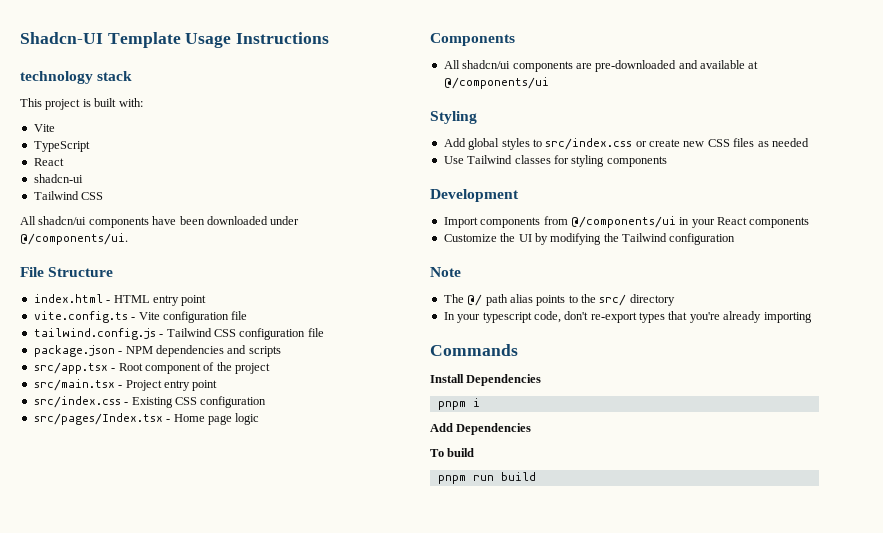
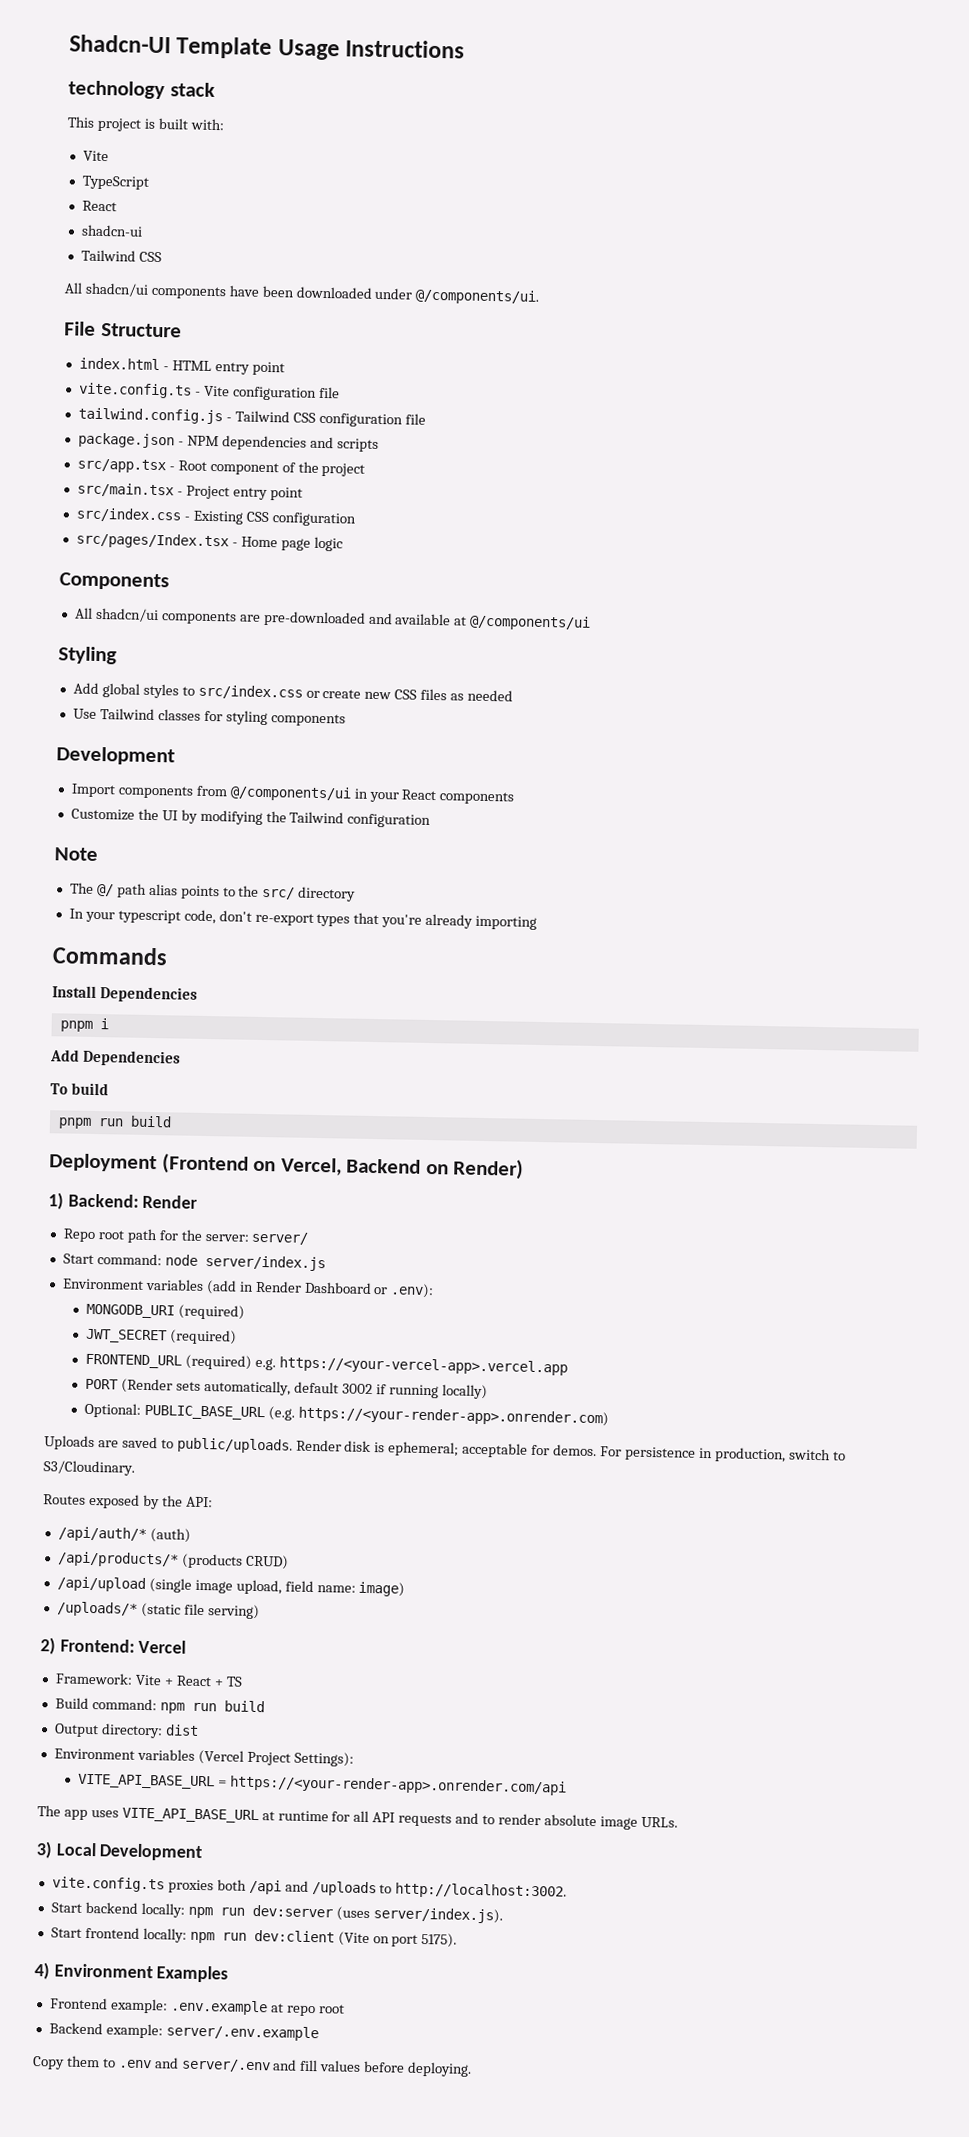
+ Deployment (Frontend on Vercel, Backend on Render)
+ 1) Backend: Render
+ Repo root path for the server: server/
+ Start command: node server/index.js
+ Environment variables (add in Render Dashboard or .env):
+ MONGODB_URI (required)
+ JWT_SECRET (required)
+ FRONTEND_URL (required) e.g. https://<your-vercel-app>.vercel.app
+ PORT (Render sets automatically, default 3002 if running locally)
+ Optional: PUBLIC_BASE_URL (e.g. https://<your-render-app>.onrender.com)
+ Uploads are saved to public/uploads. Render disk is ephemeral; acceptable for demos. For persistence in production, switch to S3/Cloudinary.
+ Routes exposed by the API:
+ /api/auth/* (auth)
+ /api/products/* (products CRUD)
+ /api/upload (single image upload, field name: image)
+ /uploads/* (static file serving)
+ 2) Frontend: Vercel
+ Framework: Vite + React + TS
+ Build command: npm run build
+ Output directory: dist
+ Environment variables (Vercel Project Settings):
+ VITE_API_BASE_URL = https://<your-render-app>.onrender.com/api
+ The app uses VITE_API_BASE_URL at runtime for all API requests and to render absolute image URLs.
+ 3) Local Development
+ vite.config.ts proxies both /api and /uploads to http://localhost:3002.
+ Start backend locally: npm run dev:server (uses server/index.js).
+ Start frontend locally: npm run dev:client (Vite on port 5175).
+ 4) Environment Examples
+ Frontend example: .env.example at repo root
+ Backend example: server/.env.example
+ Copy them to .env and server/.env and fill values before deploying.

